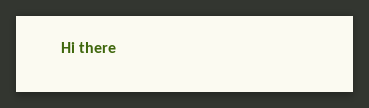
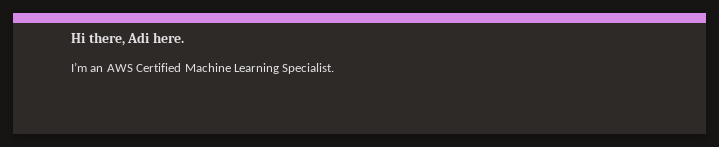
- Hi there
+ Hi there, Adi here.
+ I’m an AWS Certified Machine Learning Specialist.

